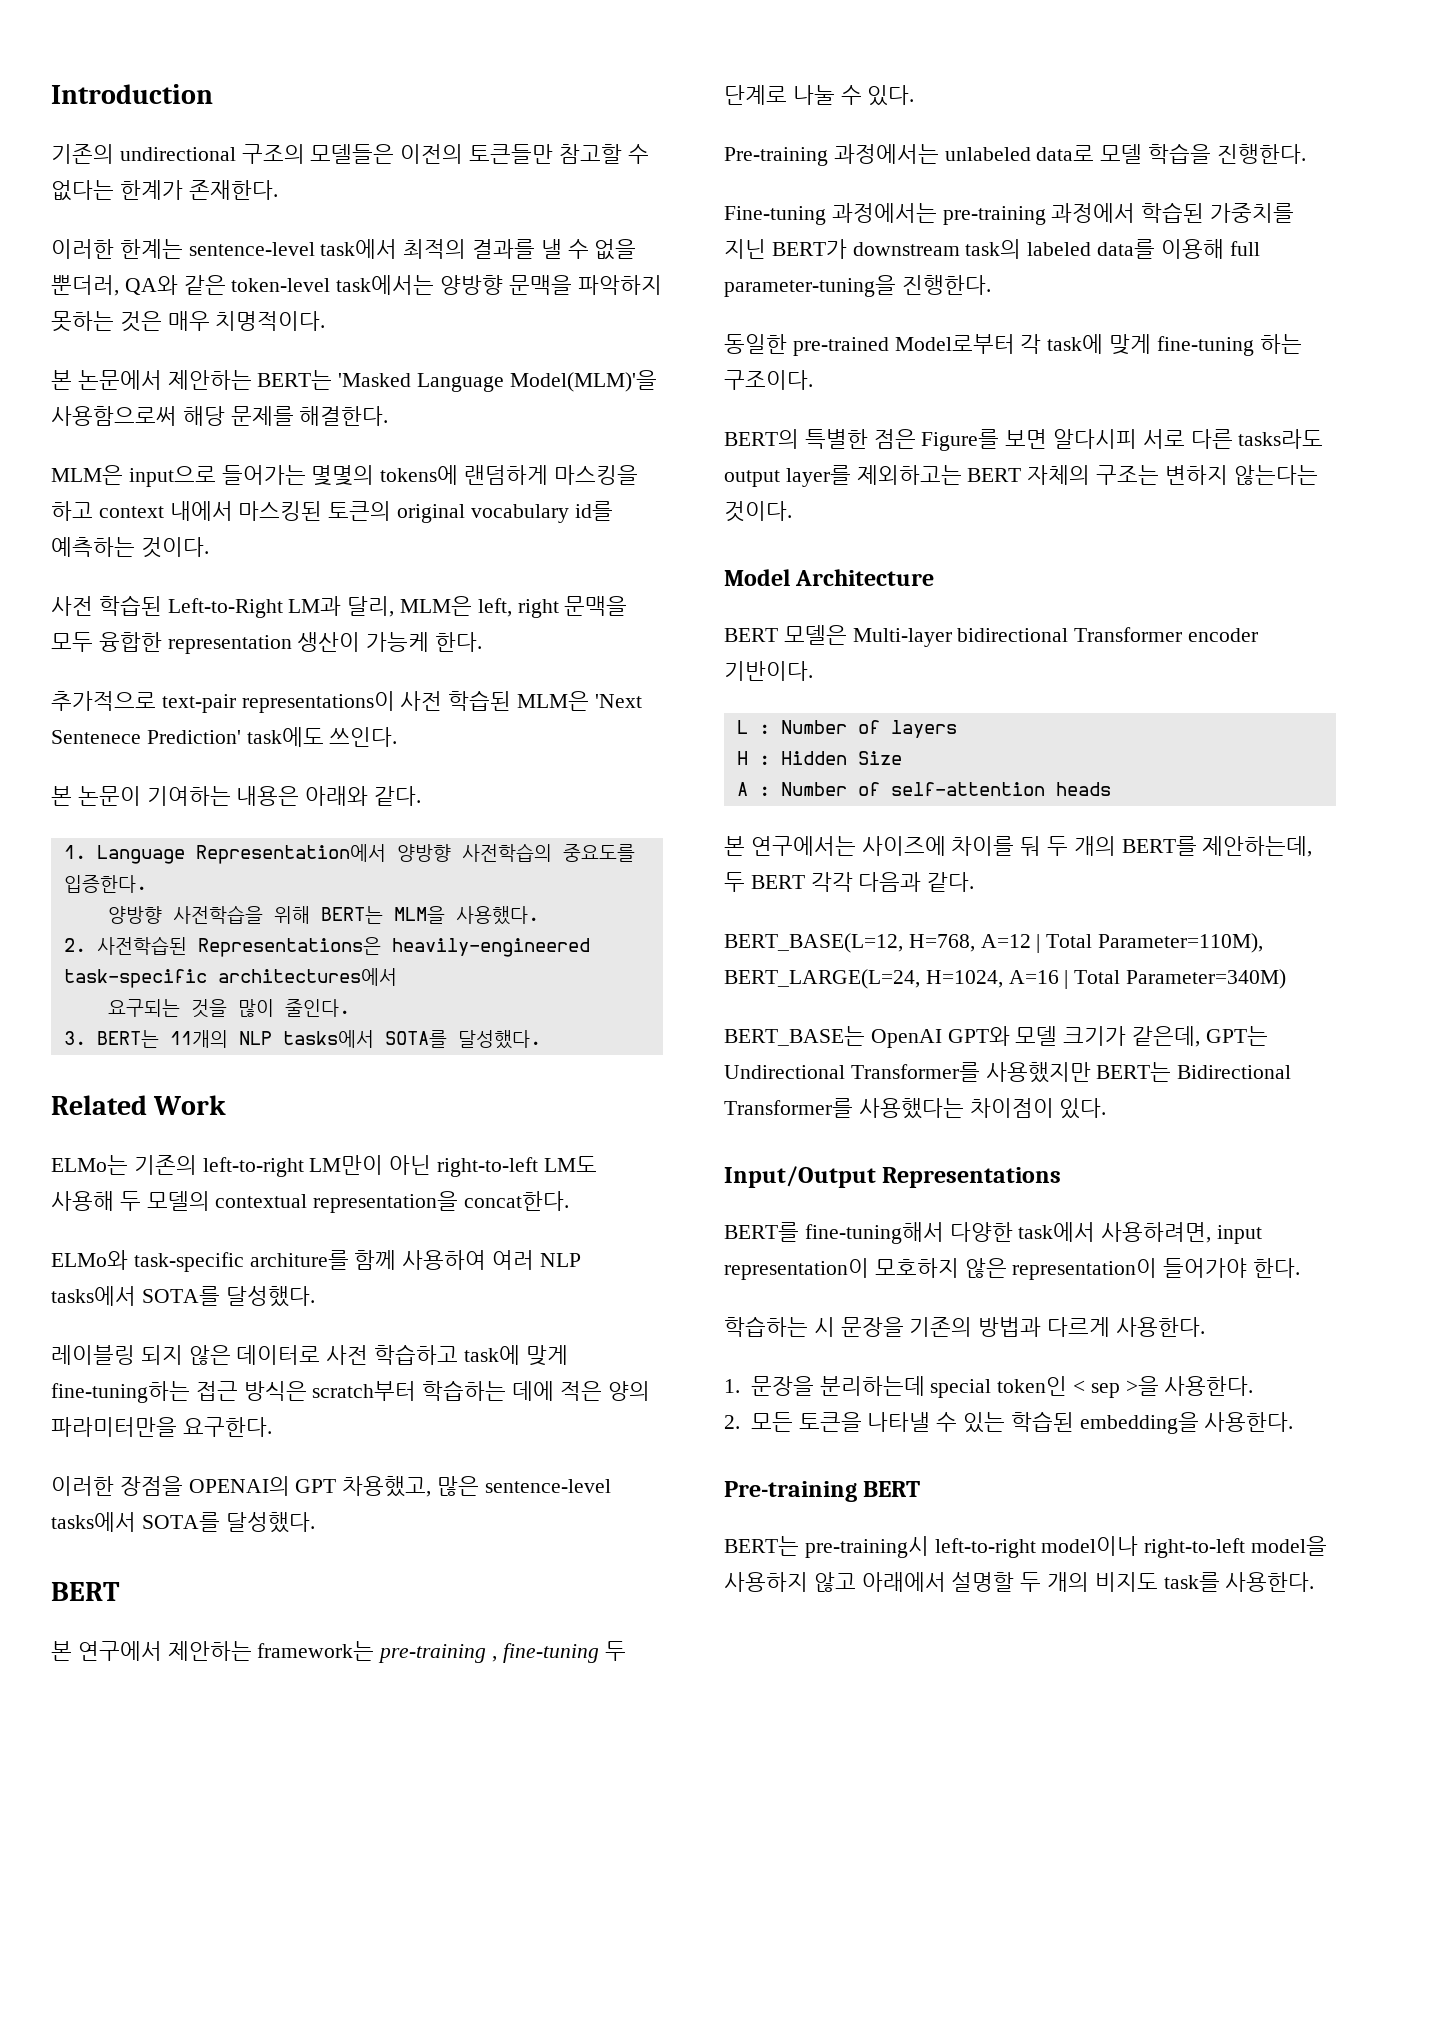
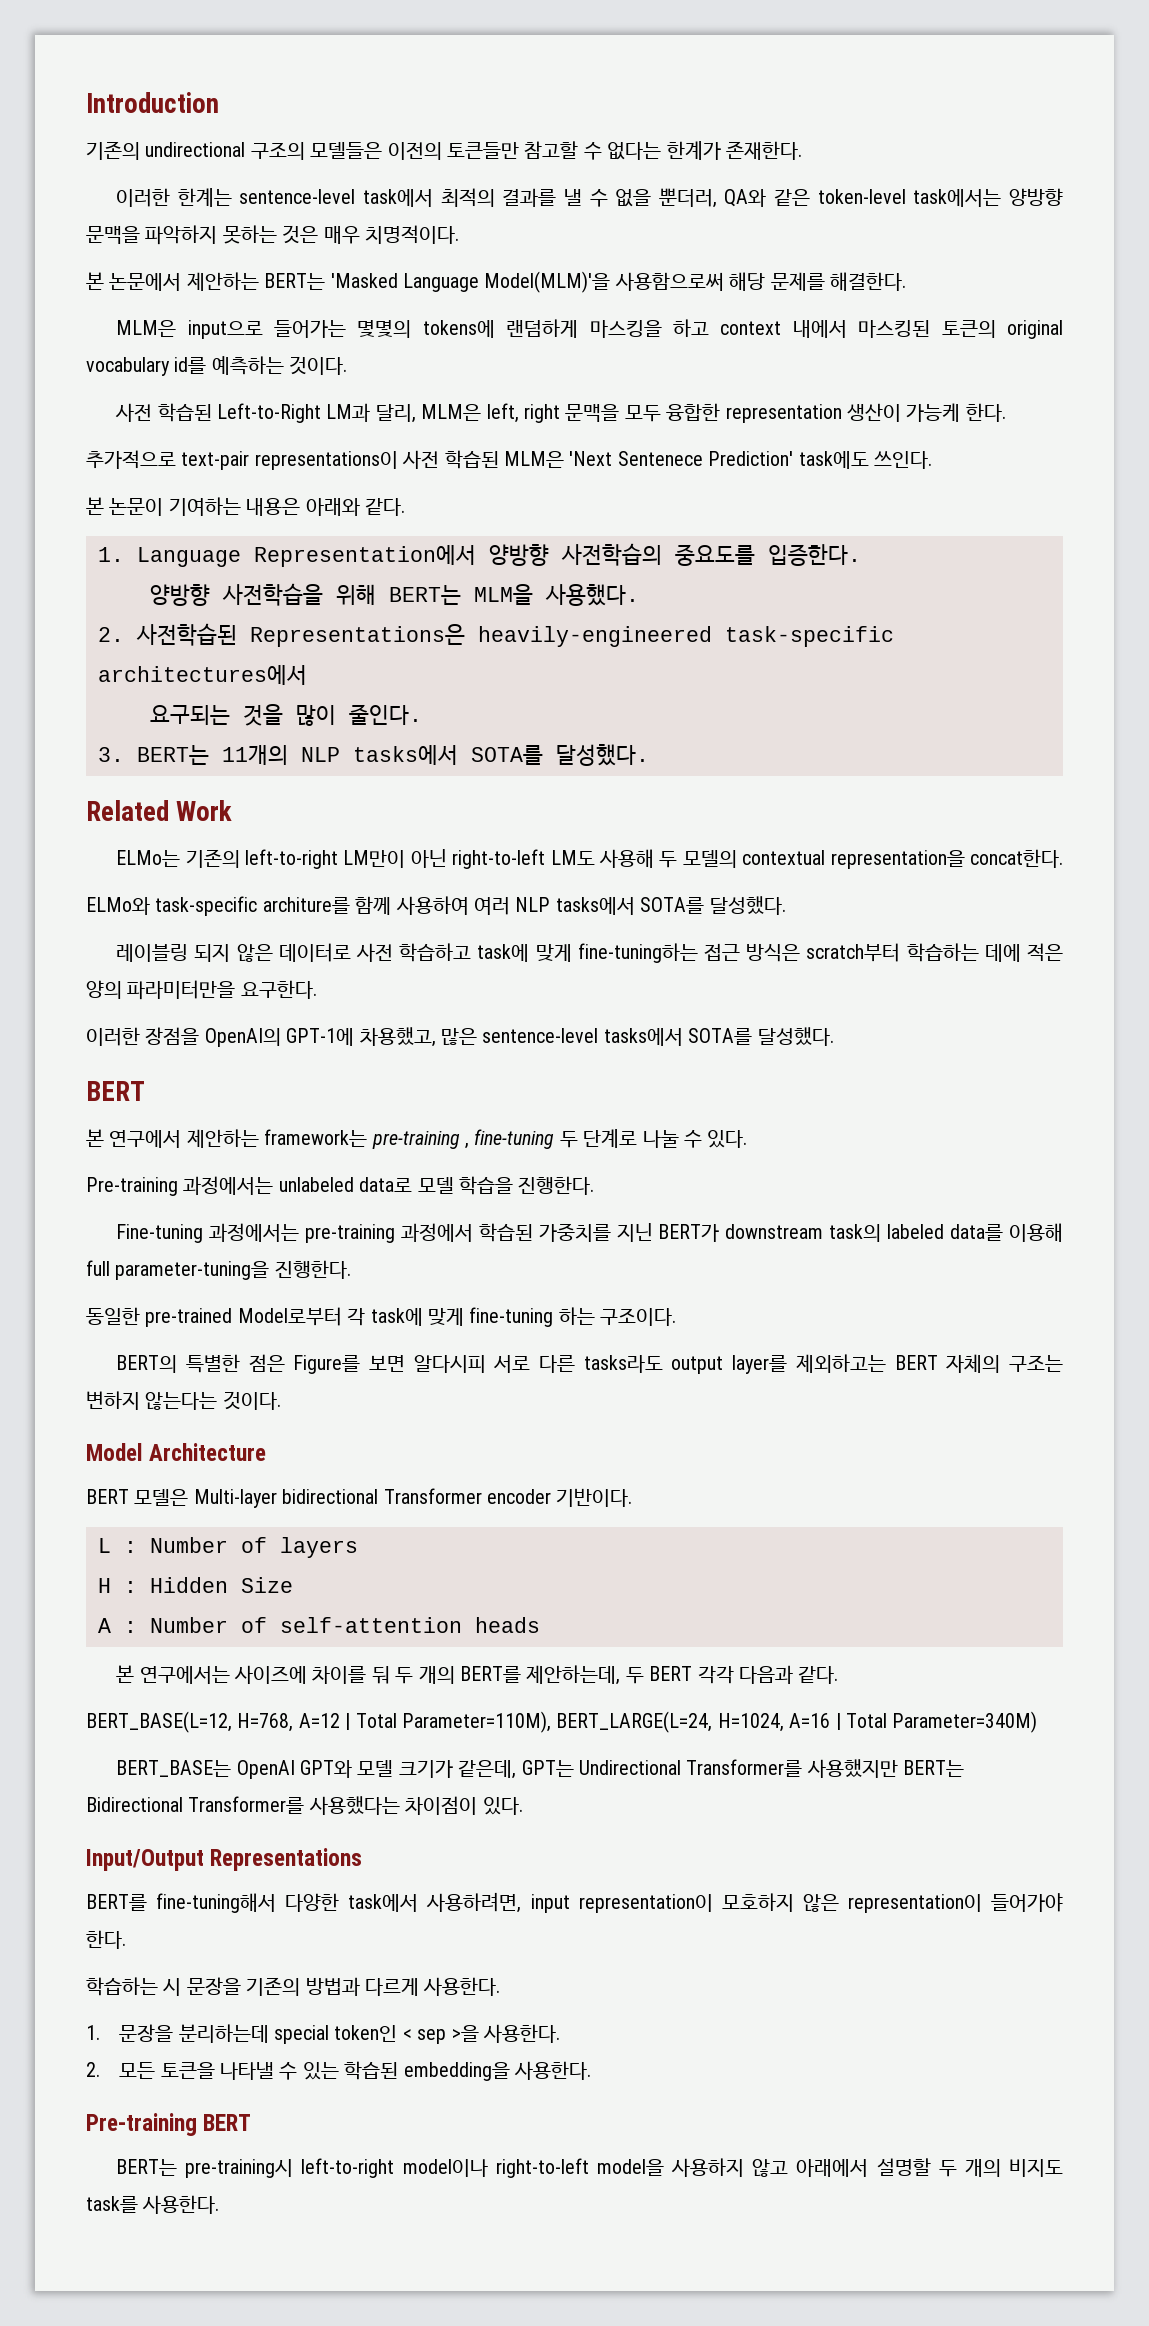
- 이러한 장점을 OPENAI의 GPT 차용했고, 많은 sentence-level tasks에서 SOTA를 달성했다.
+ 이러한 장점을 OpenAI의 GPT-1에 차용했고, 많은 sentence-level tasks에서 SOTA를 달성했다.

